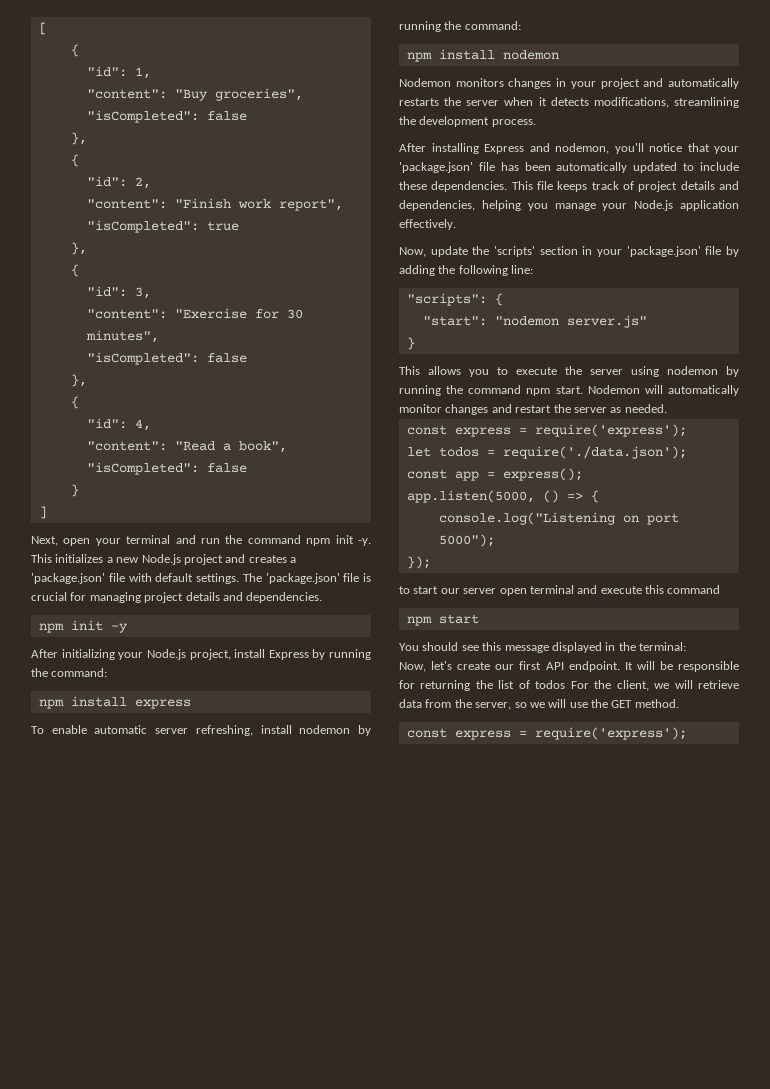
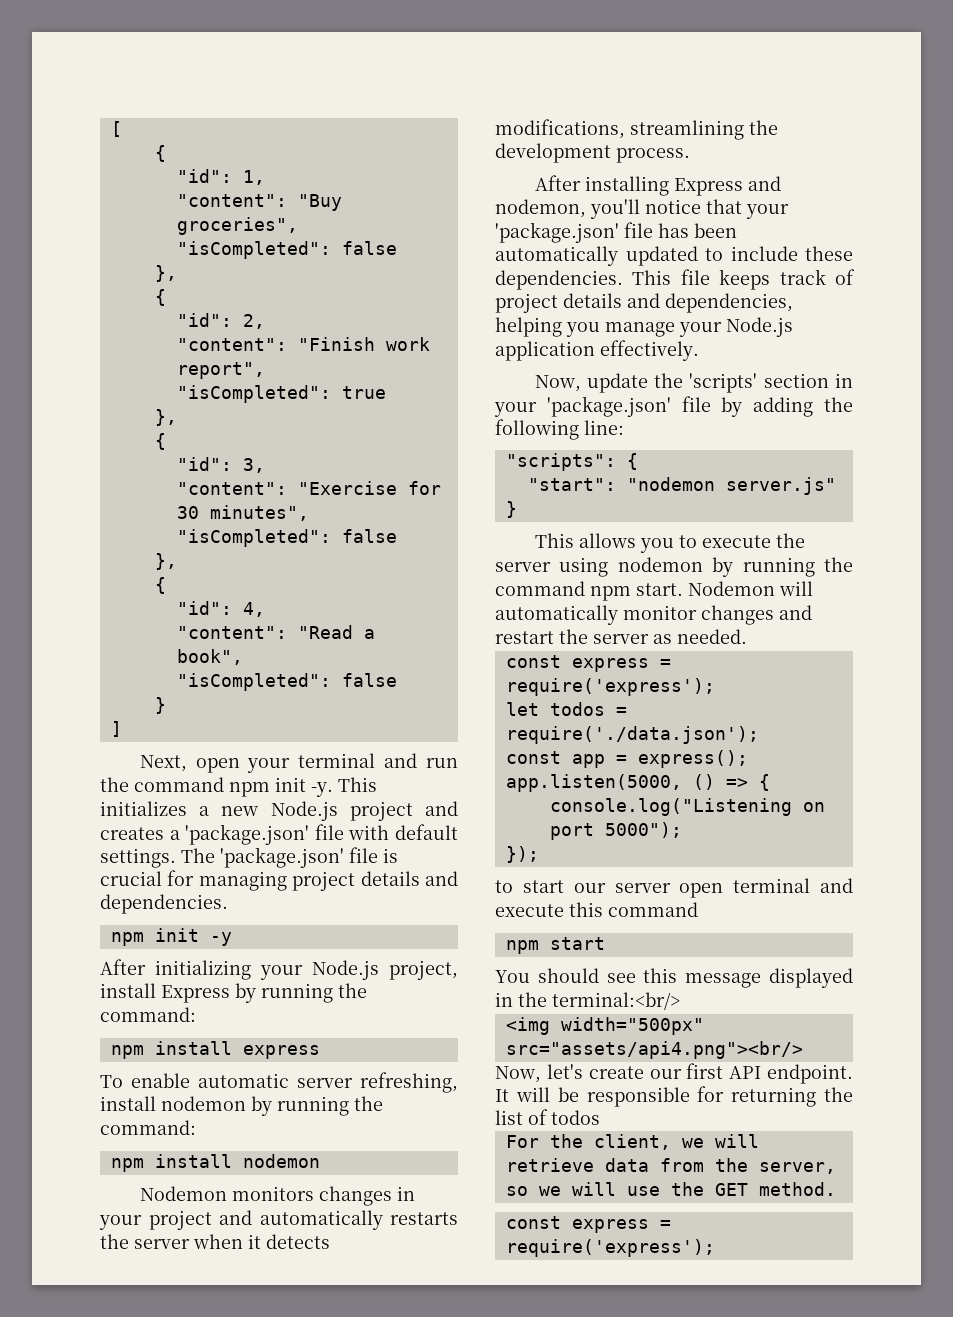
- You should see this message displayed in the terminal:
+ You should see this message displayed in the terminal:<br/>
+ <img width="500px" src="assets/api4.png"><br/>
- It will be responsible for returning the list of todos For the client, we will retrieve data from the server, so we will use the GET method.
+ It will be responsible for returning the list of todos
+ For the client, we will retrieve data from the server, so we will use the GET method.

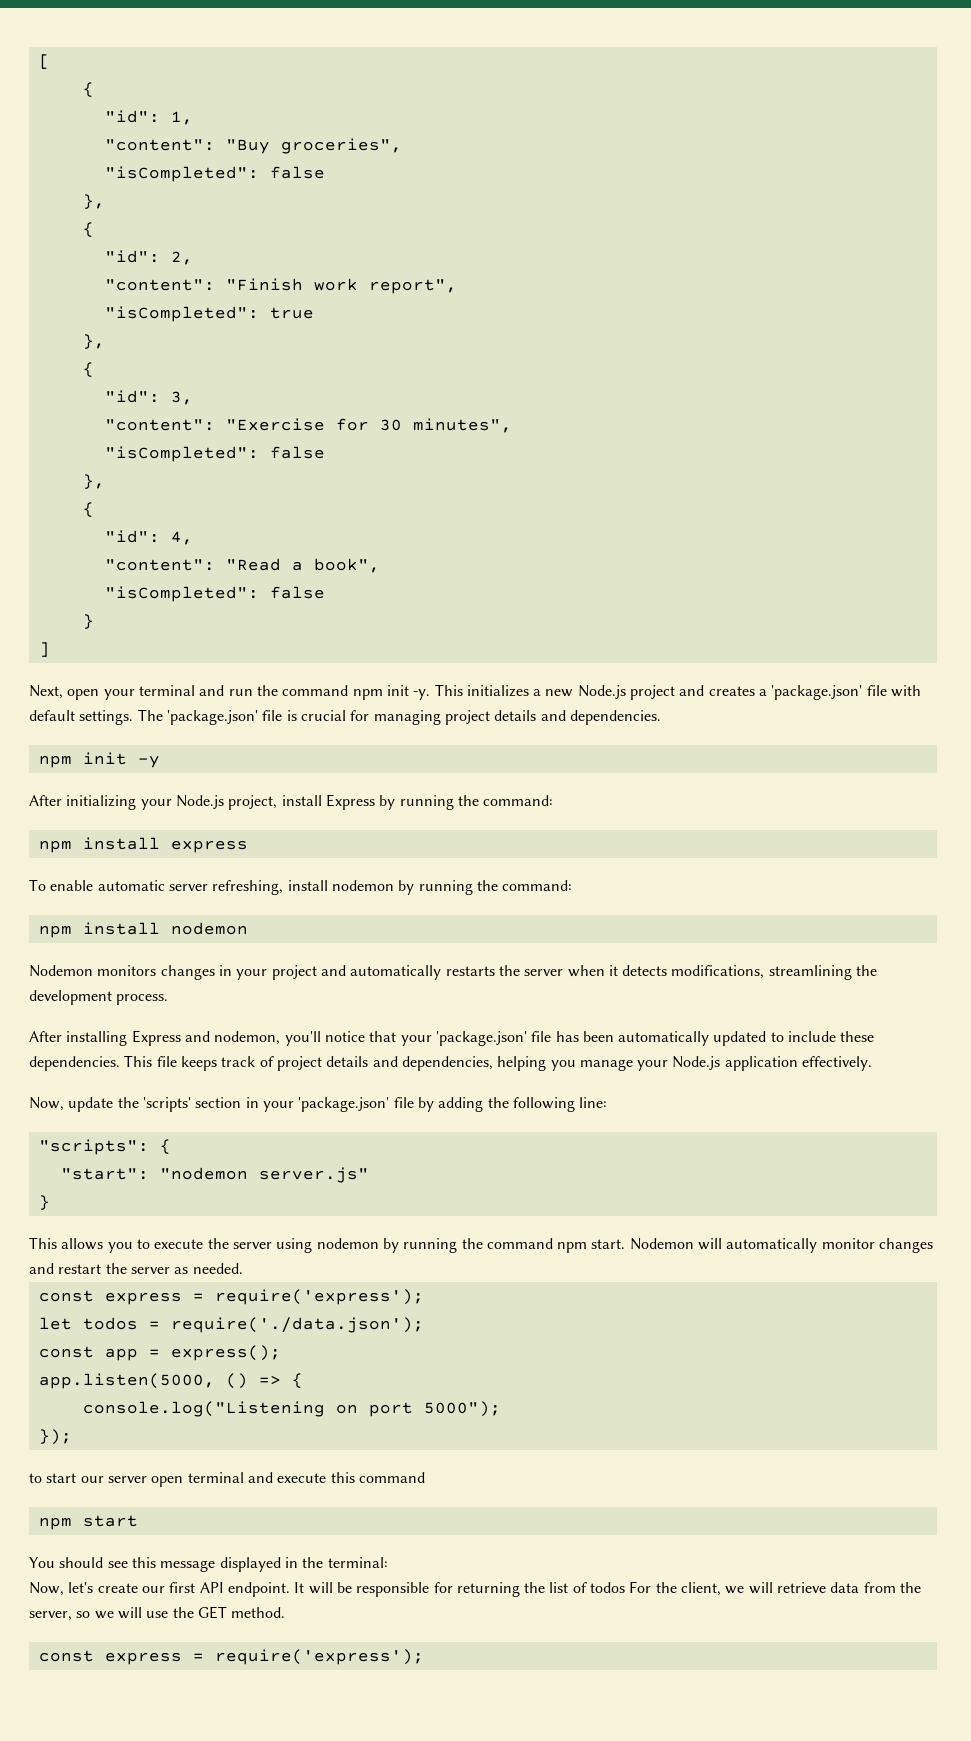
- You should see this message displayed in the terminal:<br/>
- <img width="500px" src="assets/api4.png"><br/>
+ You should see this message displayed in the terminal:
- It will be responsible for returning the list of todos
- For the client, we will retrieve data from the server, so we will use the GET method.
+ It will be responsible for returning the list of todos For the client, we will retrieve data from the server, so we will use the GET method.

